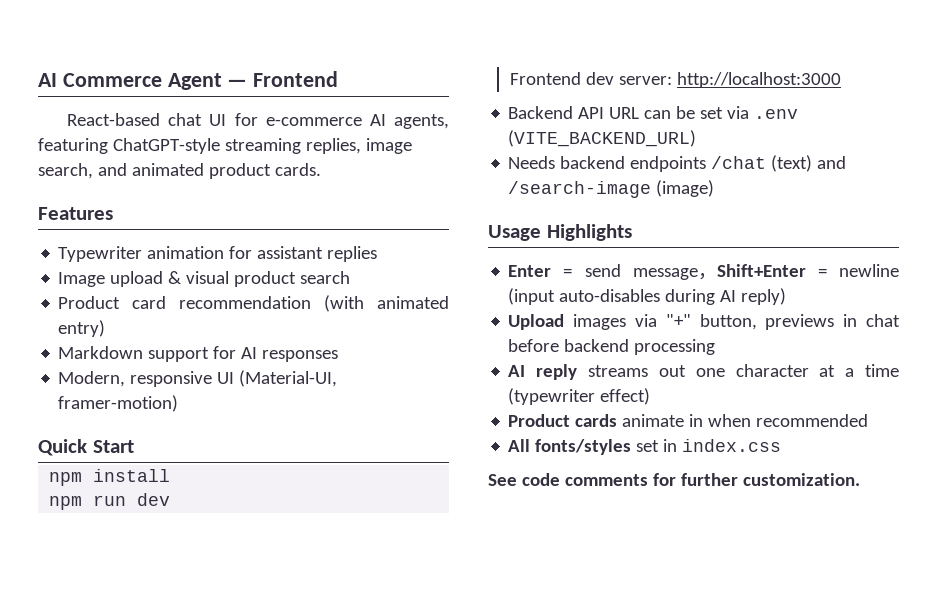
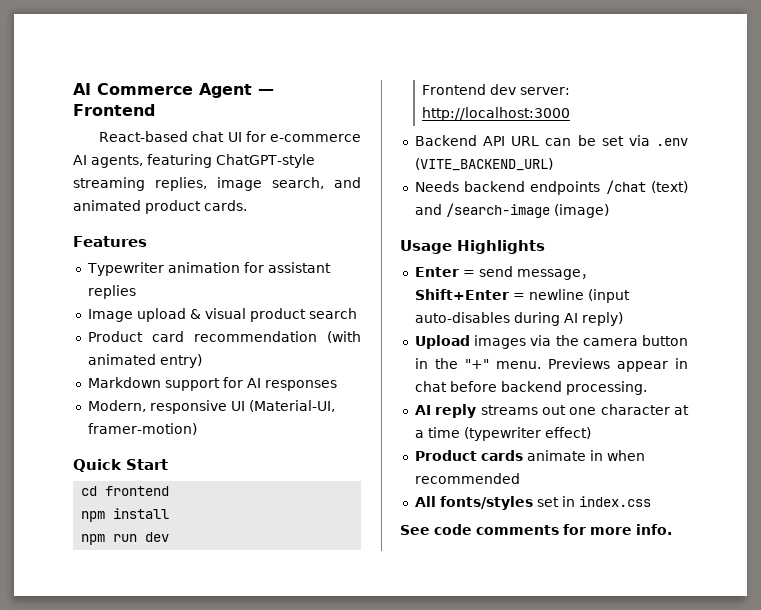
+ cd frontend
- Upload images via "+" button, previews in chat before backend processing
+ Upload images via the camera button in the "+" menu. Previews appear in chat before backend processing.
- See code comments for further customization.
+ See code comments for more info.

